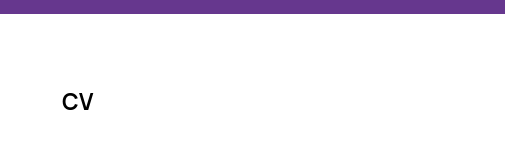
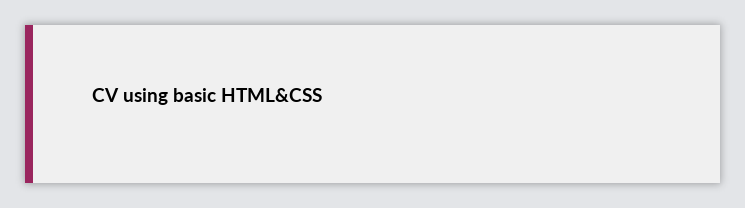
- CV
+ CV using basic HTML&CSS

